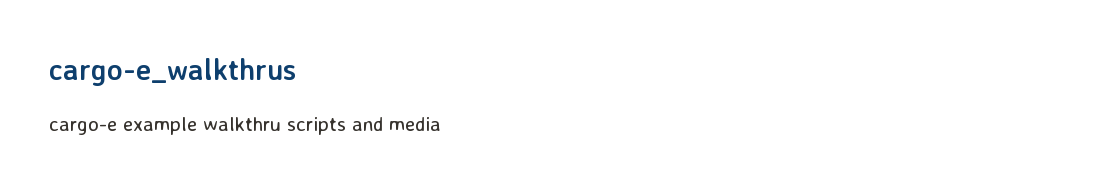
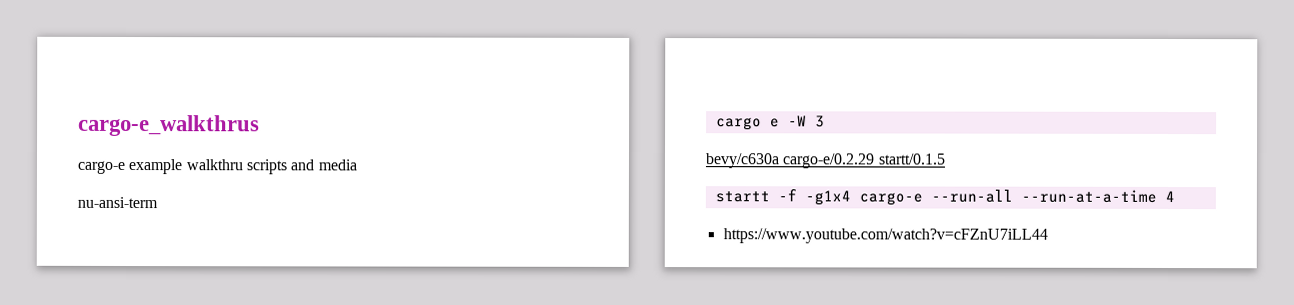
+ nu-ansi-term
+ cargo e -W 3
+ bevy/c630a cargo-e/0.2.29 startt/0.1.5
+ startt -f -g1x4 cargo-e --run-all --run-at-a-time 4
+ https://www.youtube.com/watch?v=cFZnU7iLL44

